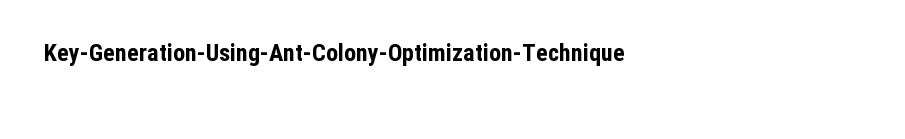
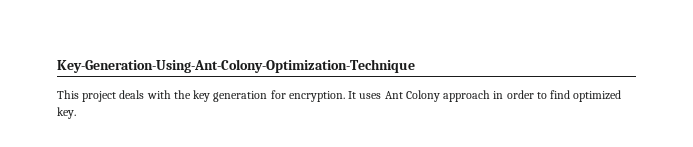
+ This project deals with the key generation for encryption. It uses Ant Colony approach in order to find optimized key.

